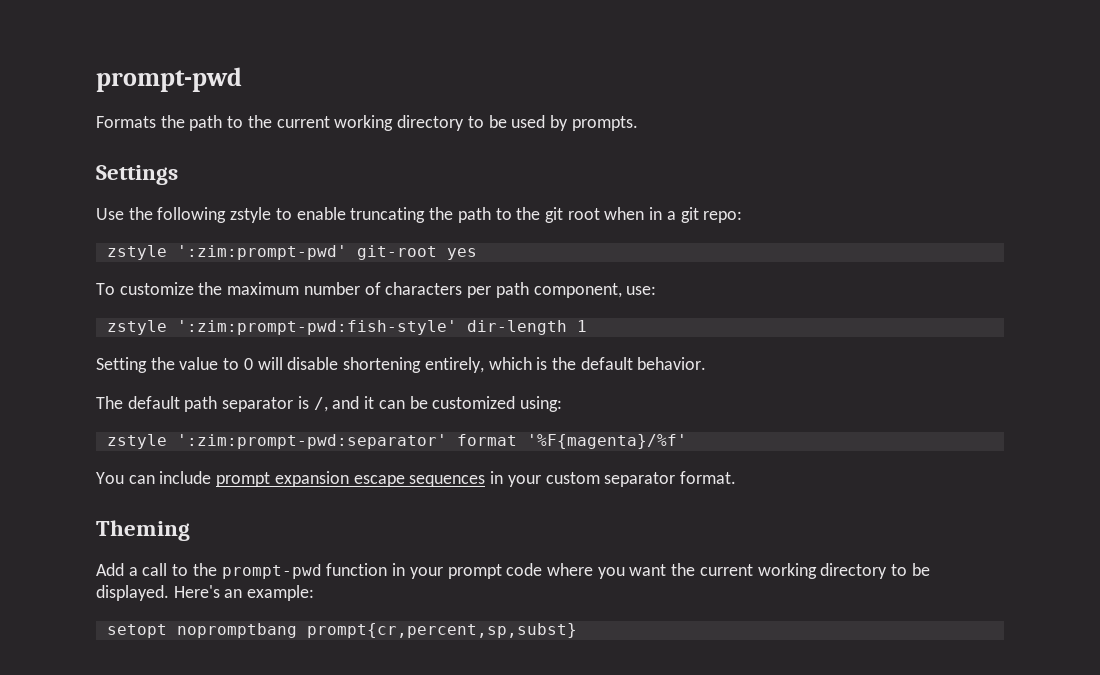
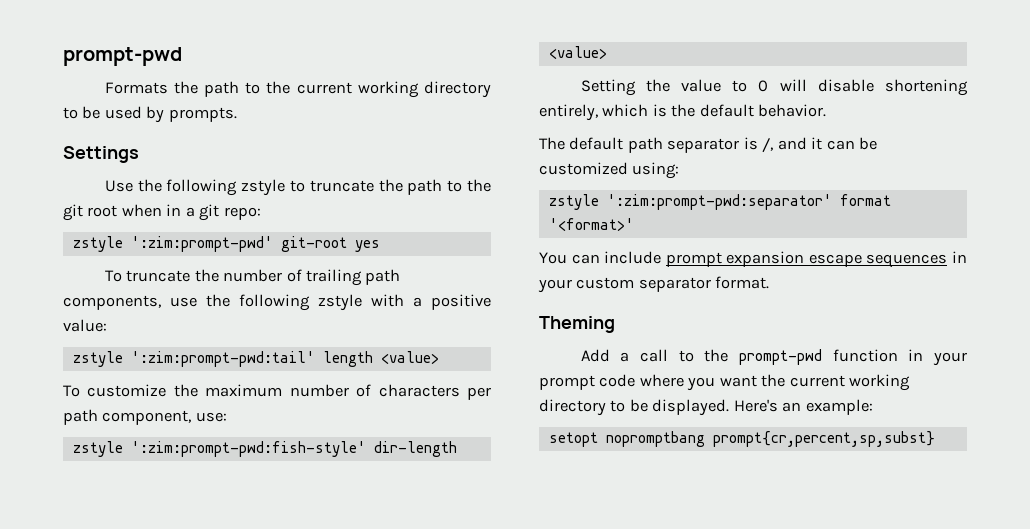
- Use the following zstyle to enable truncating the path to the git root when in a git repo:
+ Use the following zstyle to truncate the path to the git root when in a git repo:
+ To truncate the number of trailing path components, use the following zstyle with a positive value:
+ zstyle ':zim:prompt-pwd:tail' length <value>
- zstyle ':zim:prompt-pwd:fish-style' dir-length 1
+ zstyle ':zim:prompt-pwd:fish-style' dir-length <value>
- zstyle ':zim:prompt-pwd:separator' format '%F{magenta}/%f'
+ zstyle ':zim:prompt-pwd:separator' format '<format>'

